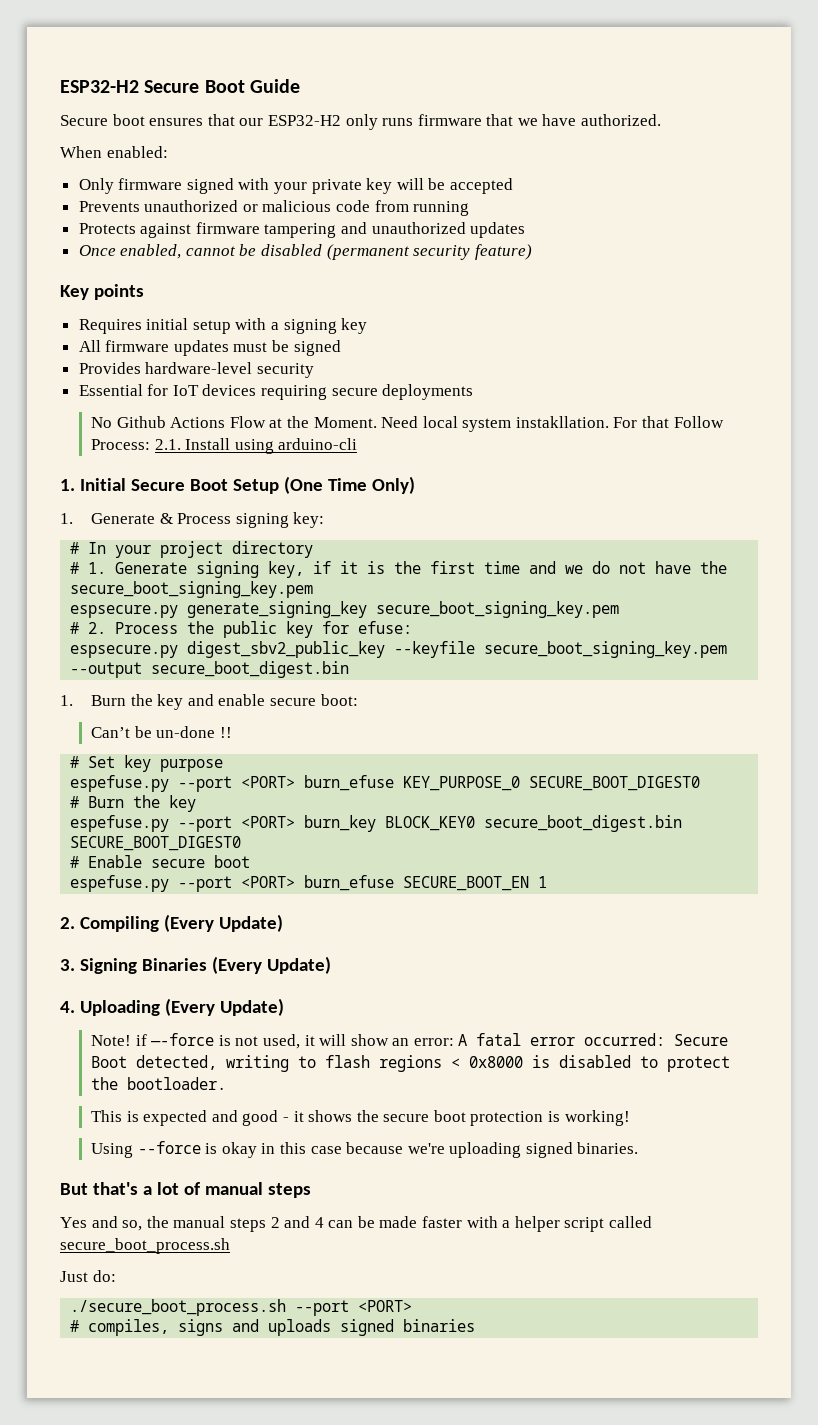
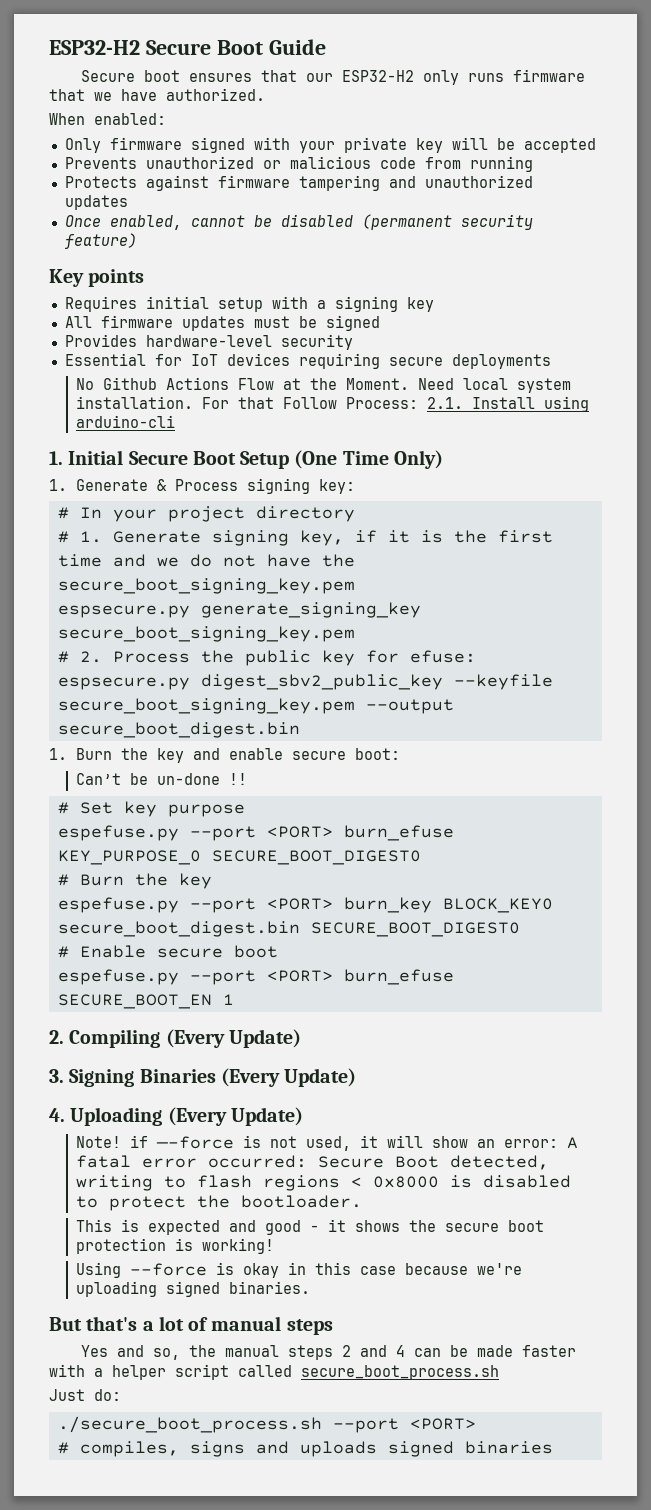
- Need local system instakllation.
+ Need local system installation.

